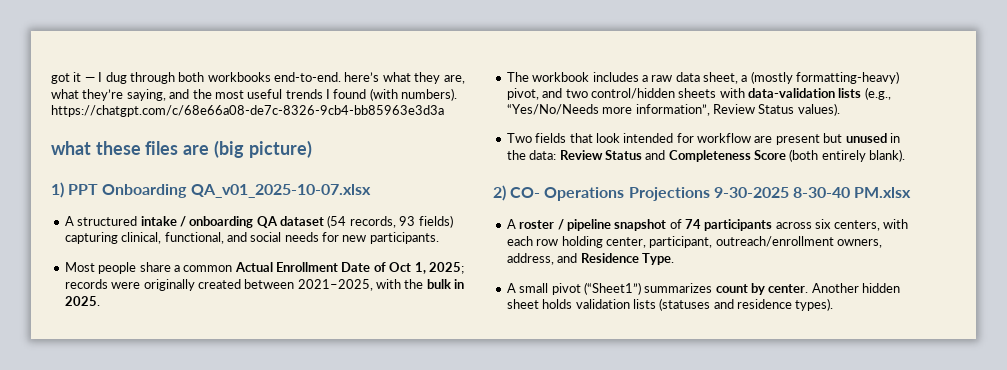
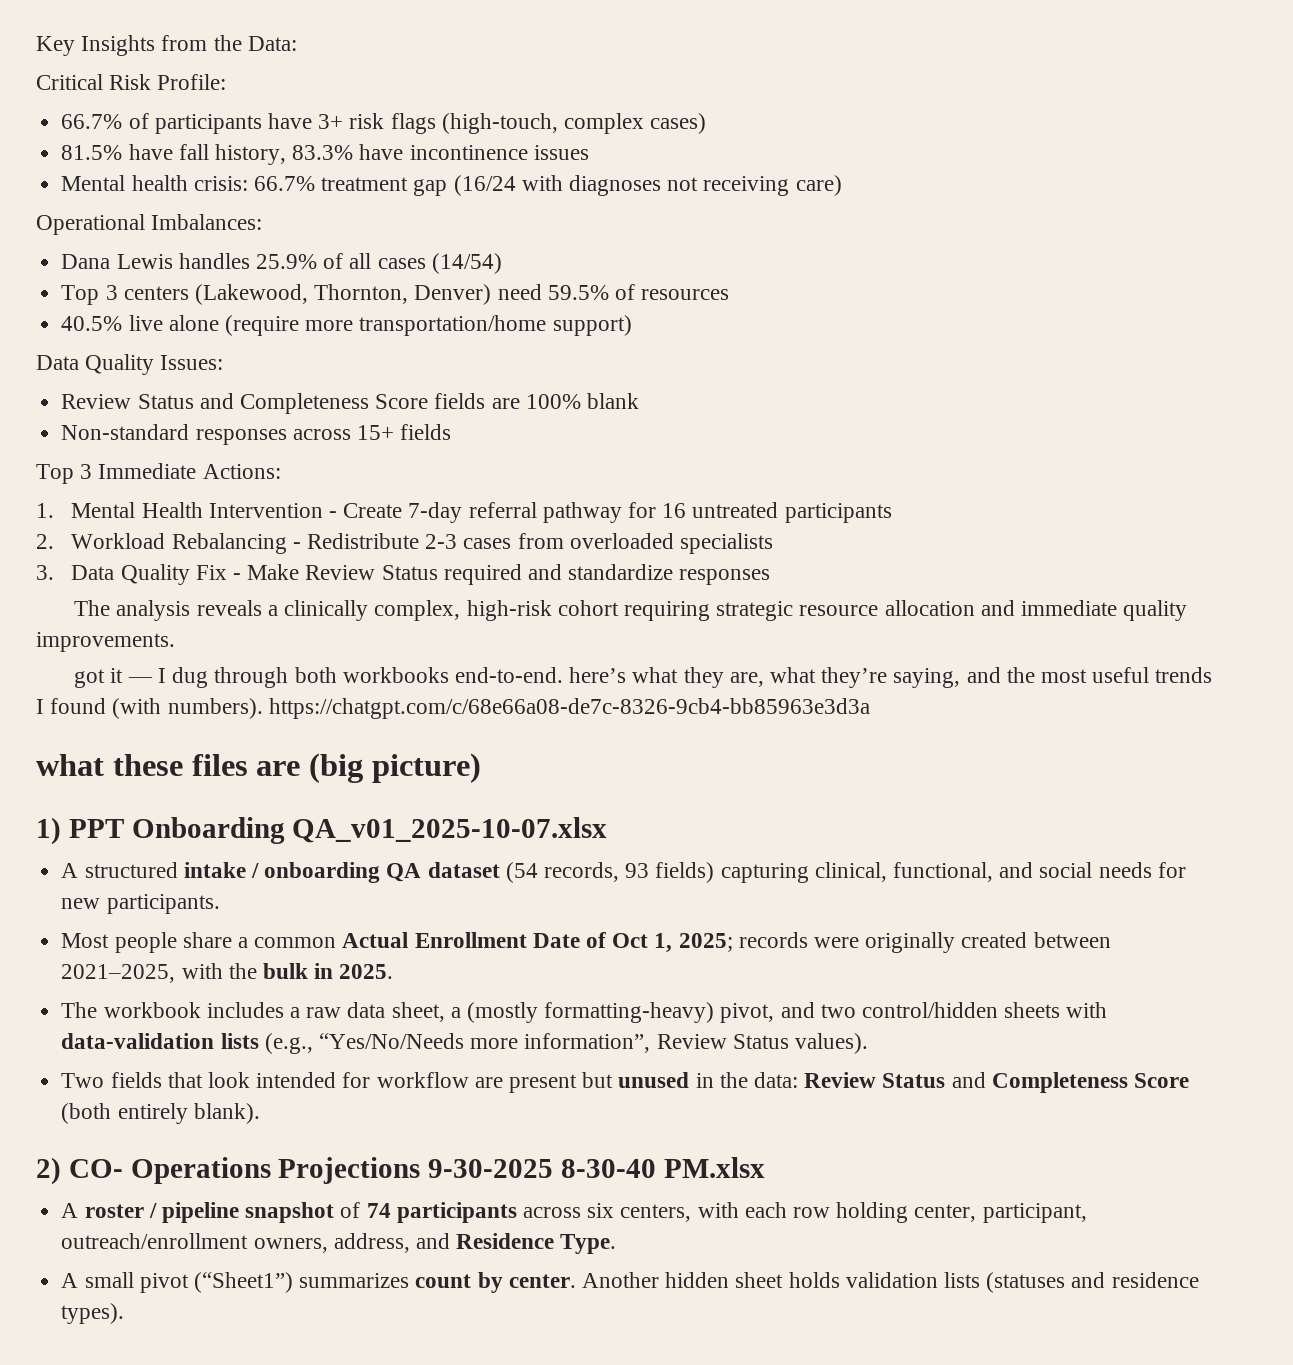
+ Key Insights from the Data:
+ Critical Risk Profile:
+ 66.7% of participants have 3+ risk flags (high-touch, complex cases)
+ 81.5% have fall history, 83.3% have incontinence issues
+ Mental health crisis: 66.7% treatment gap (16/24 with diagnoses not receiving care)
+ Operational Imbalances:
+ Dana Lewis handles 25.9% of all cases (14/54)
+ Top 3 centers (Lakewood, Thornton, Denver) need 59.5% of resources
+ 40.5% live alone (require more transportation/home support)
+ Data Quality Issues:
+ Review Status and Completeness Score fields are 100% blank
+ Non-standard responses across 15+ fields
+ Top 3 Immediate Actions:
+ 1. Mental Health Intervention - Create 7-day referral pathway for 16 untreated participants
+ 2. Workload Rebalancing - Redistribute 2-3 cases from overloaded specialists
+ 3. Data Quality Fix - Make Review Status required and standardize responses
+ The analysis reveals a clinically complex, high-risk cohort requiring strategic resource allocation and immediate quality improvements.

